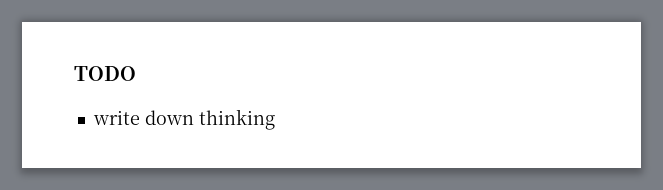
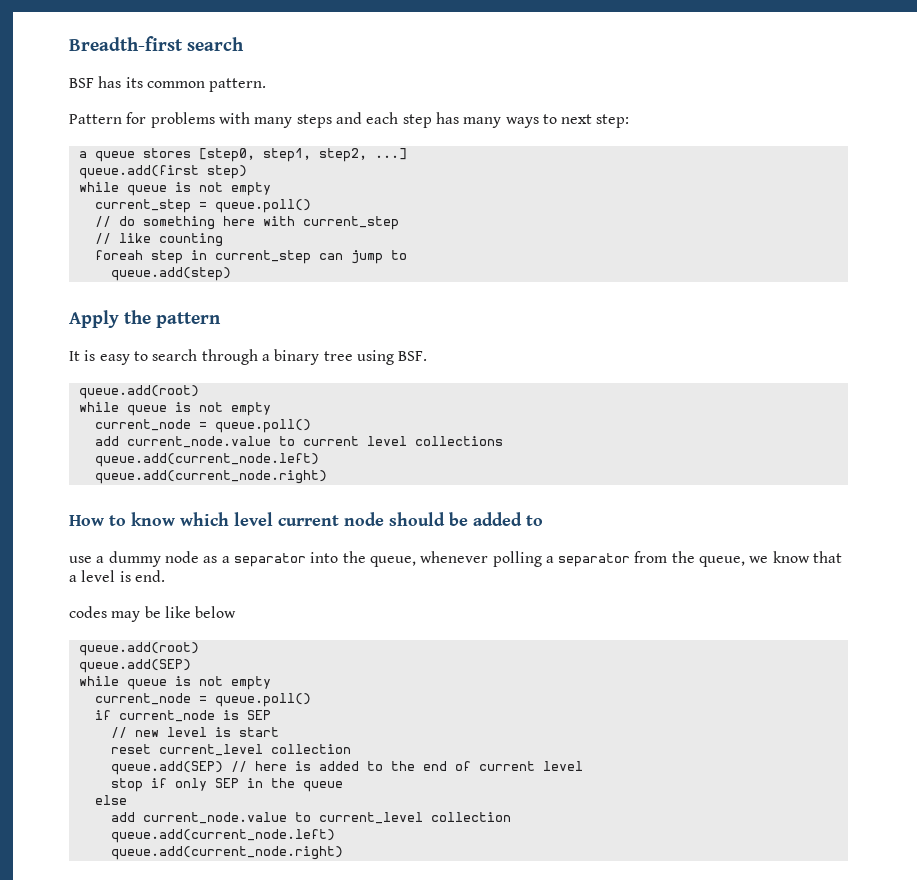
- TODO
- write down thinking
+ Breadth-first search
+ BSF has its common pattern.
+ Pattern for problems with many steps and each step has many ways to next step:
+ a queue stores [step0, step1, step2, ...]
+ queue.add(first step)
+ while queue is not empty
+ current_step = queue.poll()
+ // do something here with current_step
+ // like counting
+ foreah step in current_step can jump to
+ queue.add(step)
+ Apply the pattern
+ It is easy to search through a binary tree using BSF.
+ queue.add(root)
+ while queue is not empty
+ current_node = queue.poll()
+ add current_node.value to current level collections
+ queue.add(current_node.left)
+ queue.add(current_node.right)
+ How to know which level current node should be added to
+ use a dummy node as a separator into the queue, whenever polling a separator from the queue, we know that a level is end.
+ codes may be like below
+ queue.add(root)
+ queue.add(SEP)
+ while queue is not empty
+ current_node = queue.poll()
+ if current_node is SEP
+ // new level is start
+ reset current_level collection
+ queue.add(SEP) // here is added to the end of current level
+ stop if only SEP in the queue
+ else
+ add current_node.value to current_level collection
+ queue.add(current_node.left)
+ queue.add(current_node.right)

